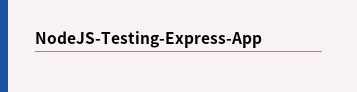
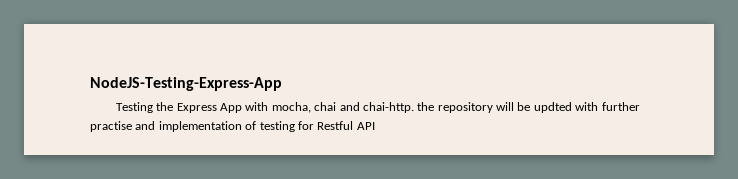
+ Testing the Express App with mocha, chai and chai-http. the repository will be updted with further practise and implementation of testing for Restful API

